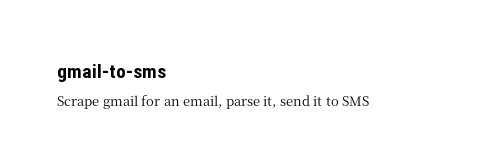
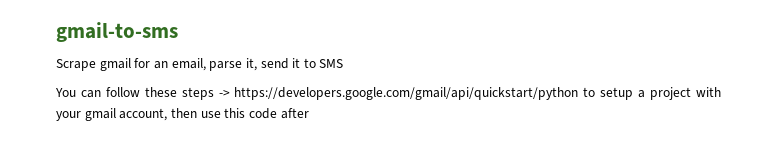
+ You can follow these steps -> https://developers.google.com/gmail/api/quickstart/python to setup a project with your gmail account, then use this code after

